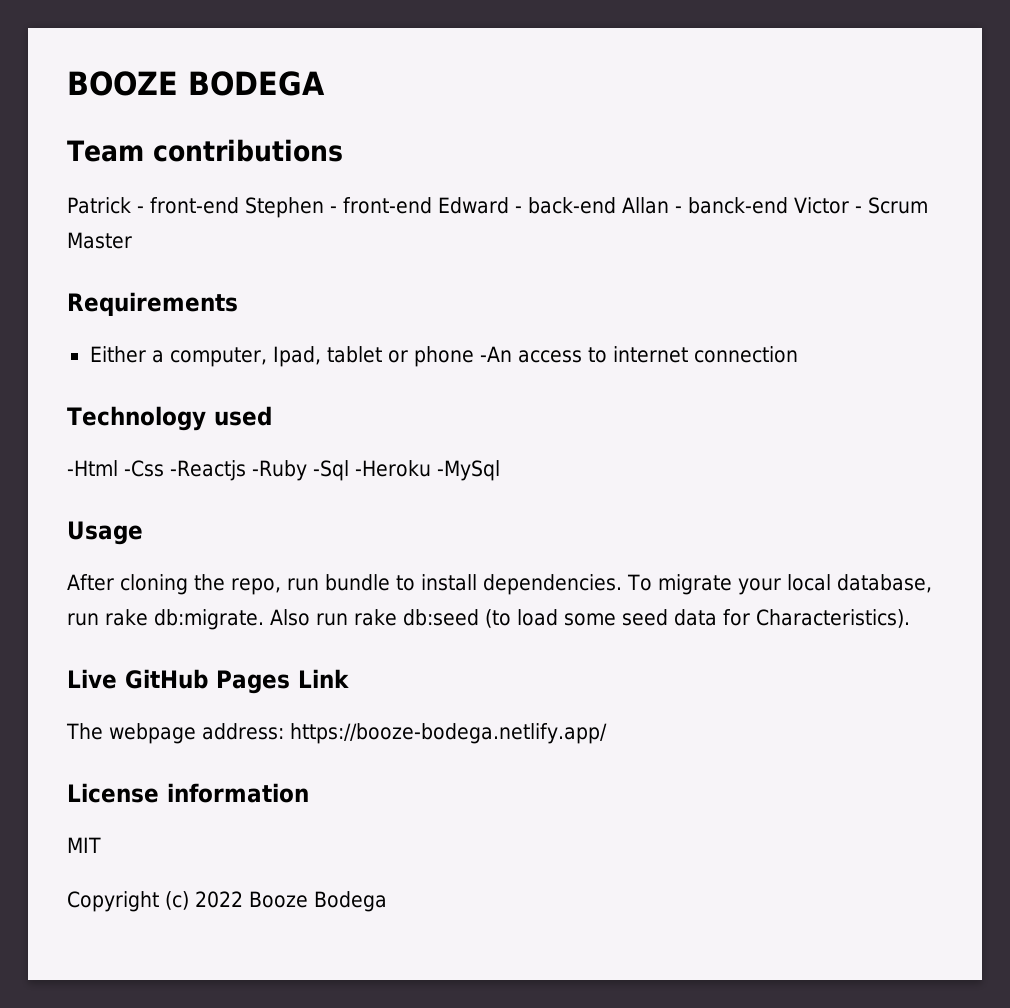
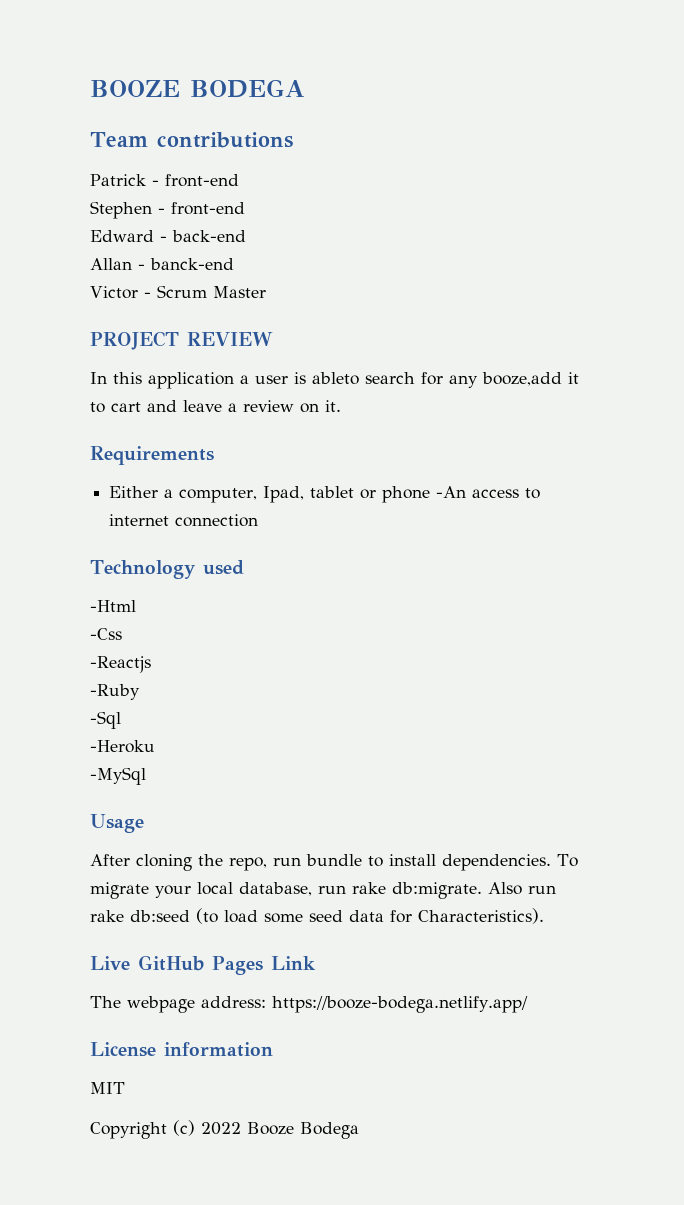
- Patrick - front-end Stephen - front-end Edward - back-end Allan - banck-end Victor - Scrum Master
+ Patrick - front-end
+ Stephen - front-end
+ Edward - back-end
+ Allan - banck-end
+ Victor - Scrum Master
+ PROJECT REVIEW
+ In this application a user is ableto search for any booze,add it to cart and leave a review on it.
- -Html -Css -Reactjs -Ruby -Sql -Heroku -MySql
+ -Html
+ -Css
+ -Reactjs
+ -Ruby
+ -Sql
+ -Heroku
+ -MySql

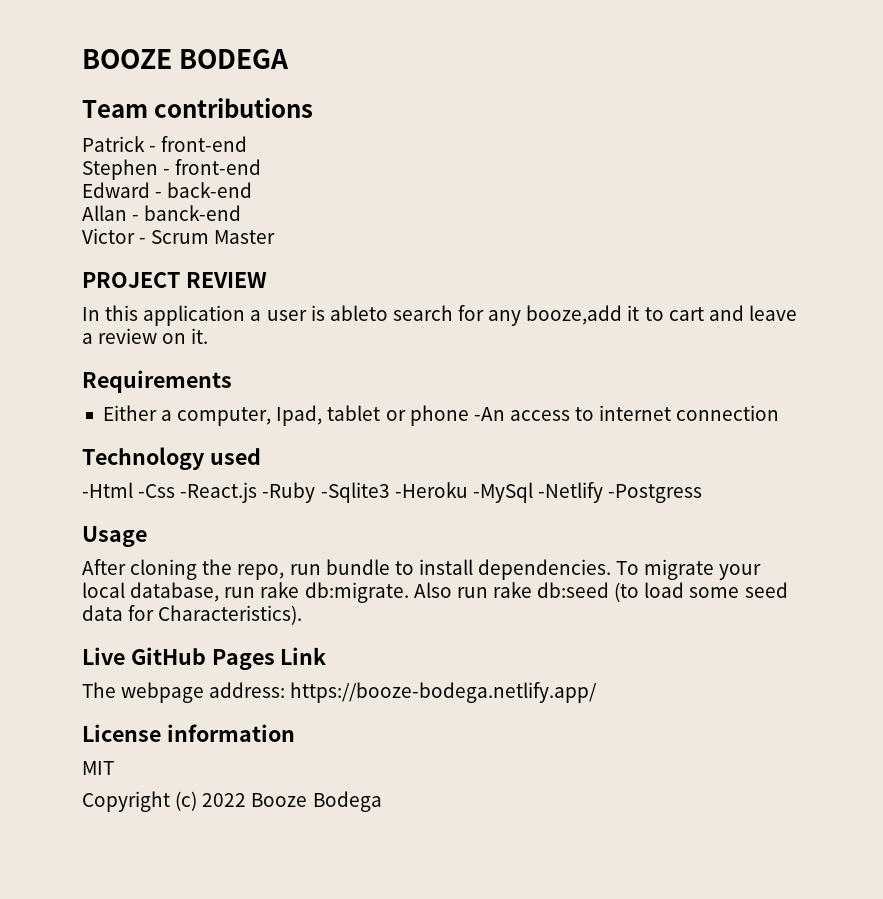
- -Html
- -Css
- -Reactjs
- -Ruby
- -Sql
- -Heroku
- -MySql
+ -Html -Css -React.js -Ruby -Sqlite3 -Heroku -MySql -Netlify -Postgress

